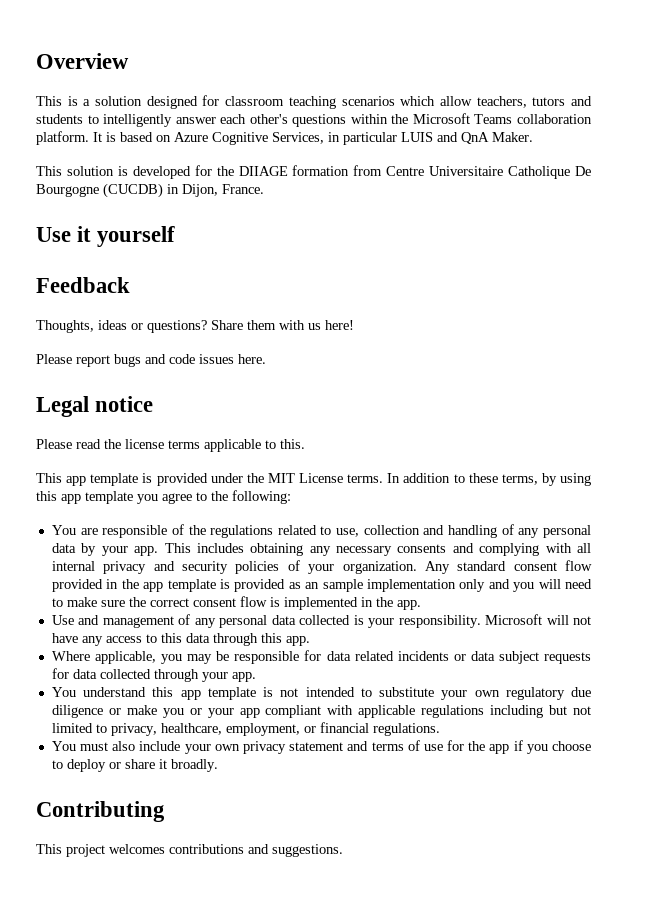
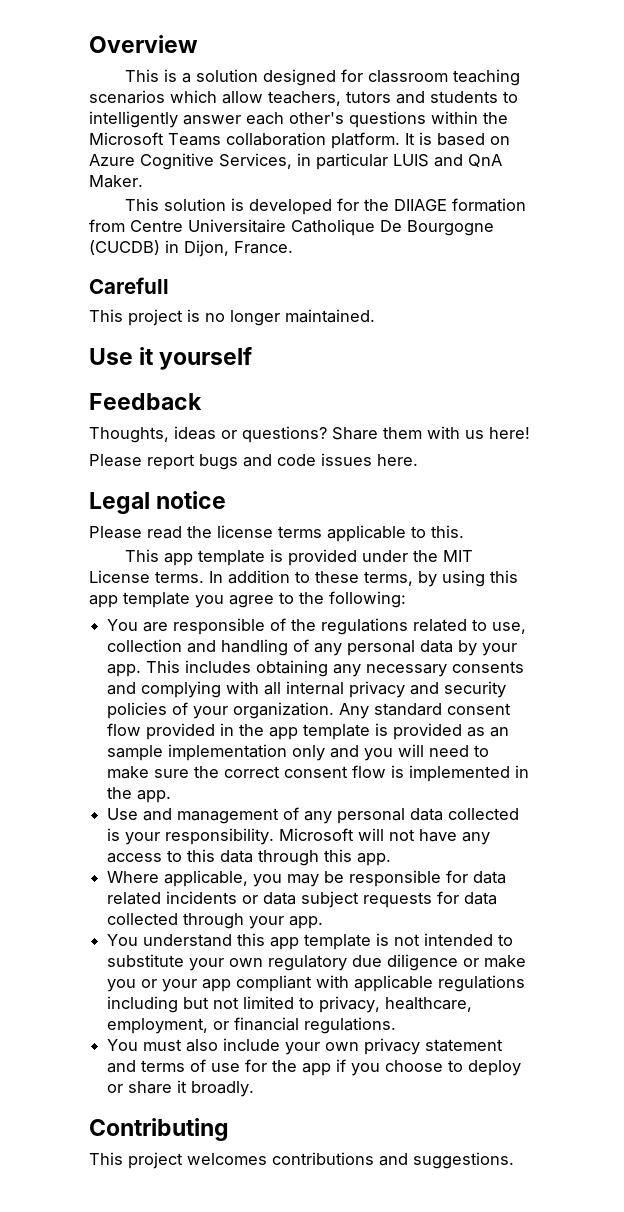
+ Carefull
+ This project is no longer maintained.

